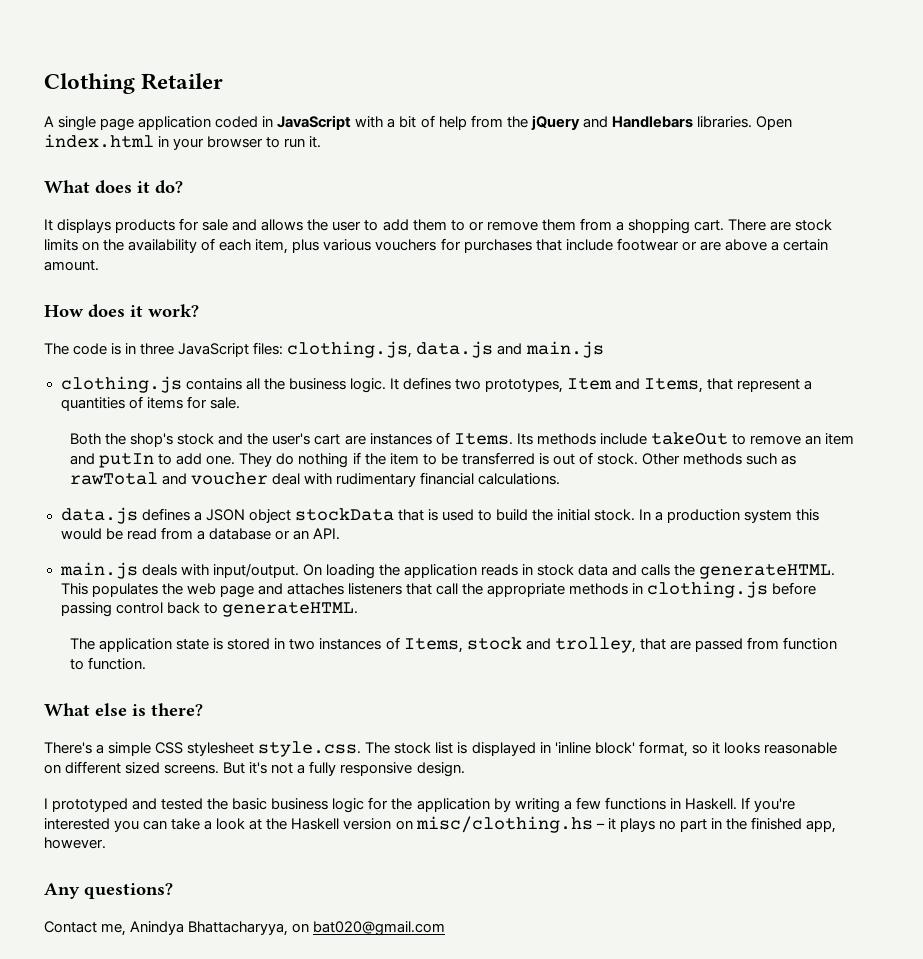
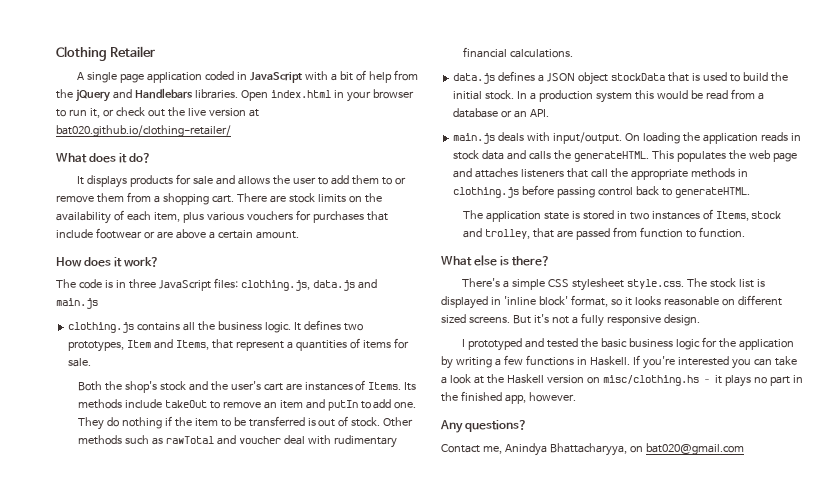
- Open index.html in your browser to run it.
+ Open index.html in your browser to run it, or check out the live version at bat020.github.io/clothing-retailer/

